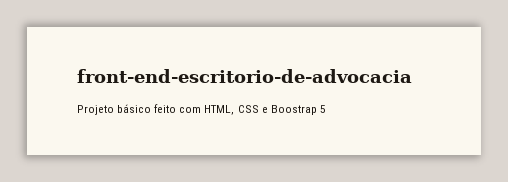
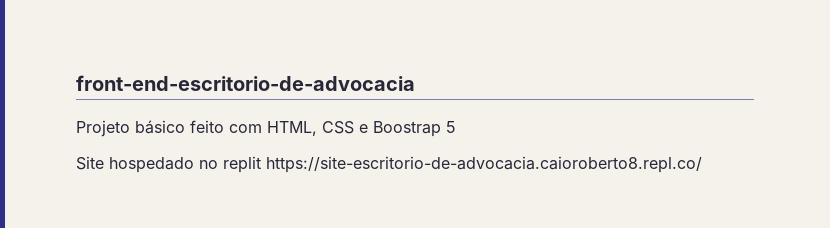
+ Site hospedado no replit https://site-escritorio-de-advocacia.caioroberto8.repl.co/

